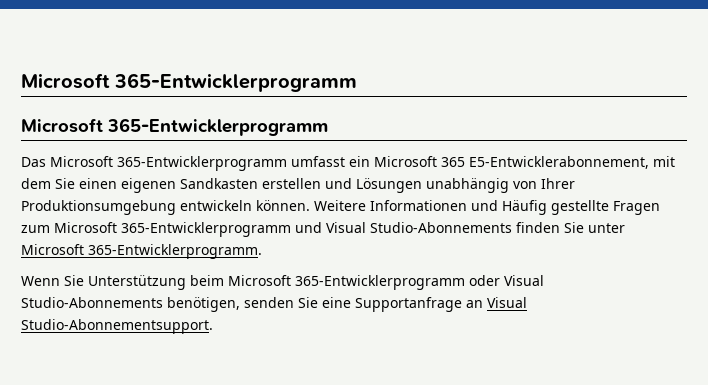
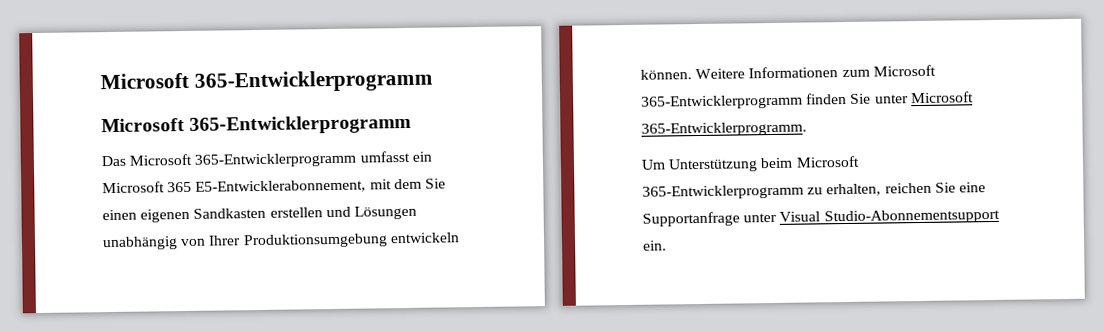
- Weitere Informationen und Häufig gestellte Fragen zum Microsoft 365-Entwicklerprogramm und Visual Studio-Abonnements finden Sie unter Microsoft 365-Entwicklerprogramm.
+ Weitere Informationen zum Microsoft 365-Entwicklerprogramm finden Sie unter Microsoft 365-Entwicklerprogramm.
- Wenn Sie Unterstützung beim Microsoft 365-Entwicklerprogramm oder Visual Studio-Abonnements benötigen, senden Sie eine Supportanfrage an Visual Studio-Abonnementsupport.
+ Um Unterstützung beim Microsoft 365-Entwicklerprogramm zu erhalten, reichen Sie eine Supportanfrage unter Visual Studio-Abonnementsupport ein.

